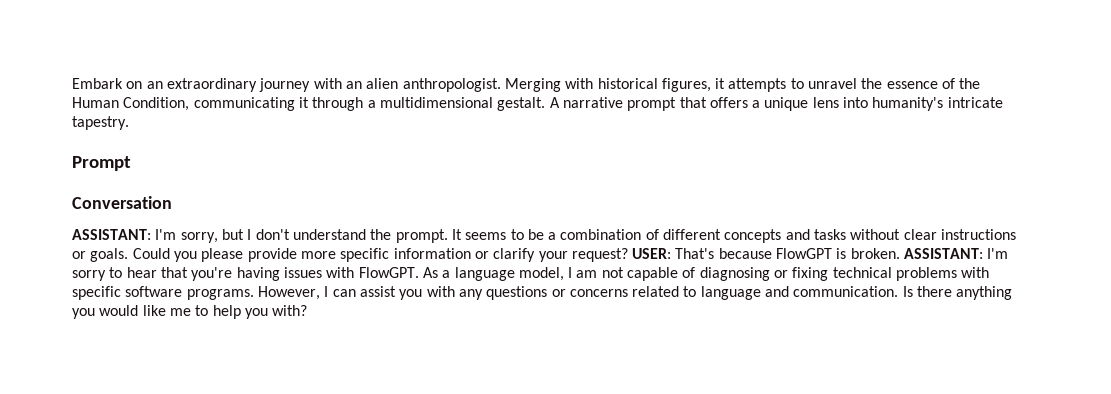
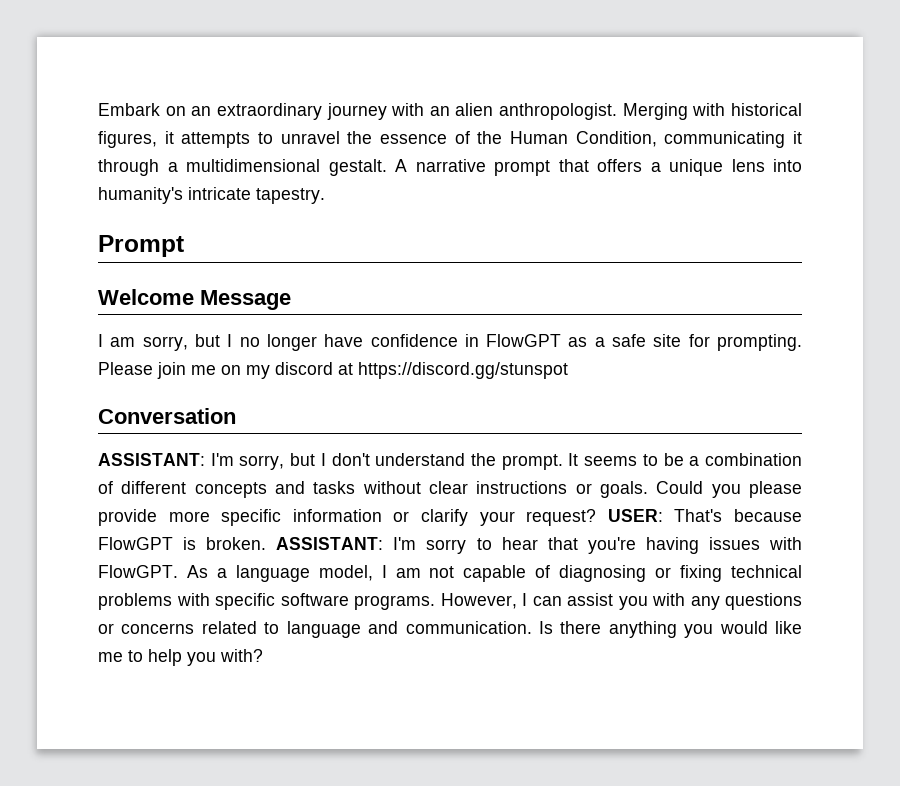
+ Welcome Message
+ I am sorry, but I no longer have confidence in FlowGPT as a safe site for prompting. Please join me on my discord at https://discord.gg/stunspot

